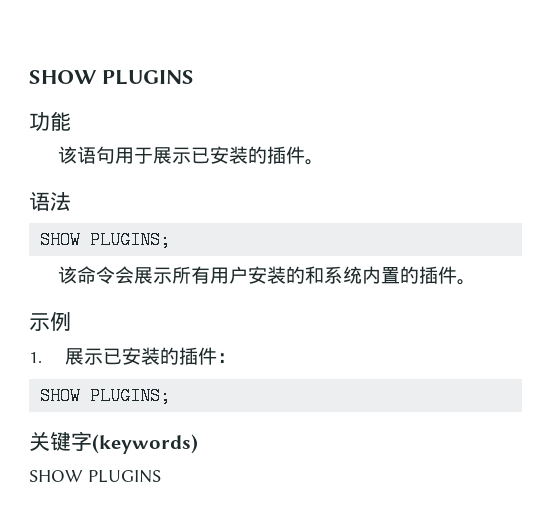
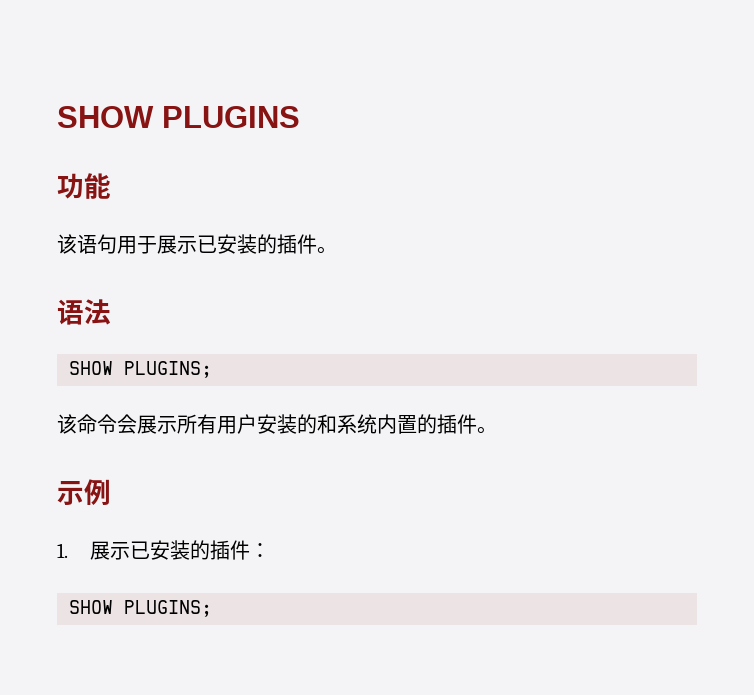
- 关键字(keywords)
- SHOW PLUGINS

